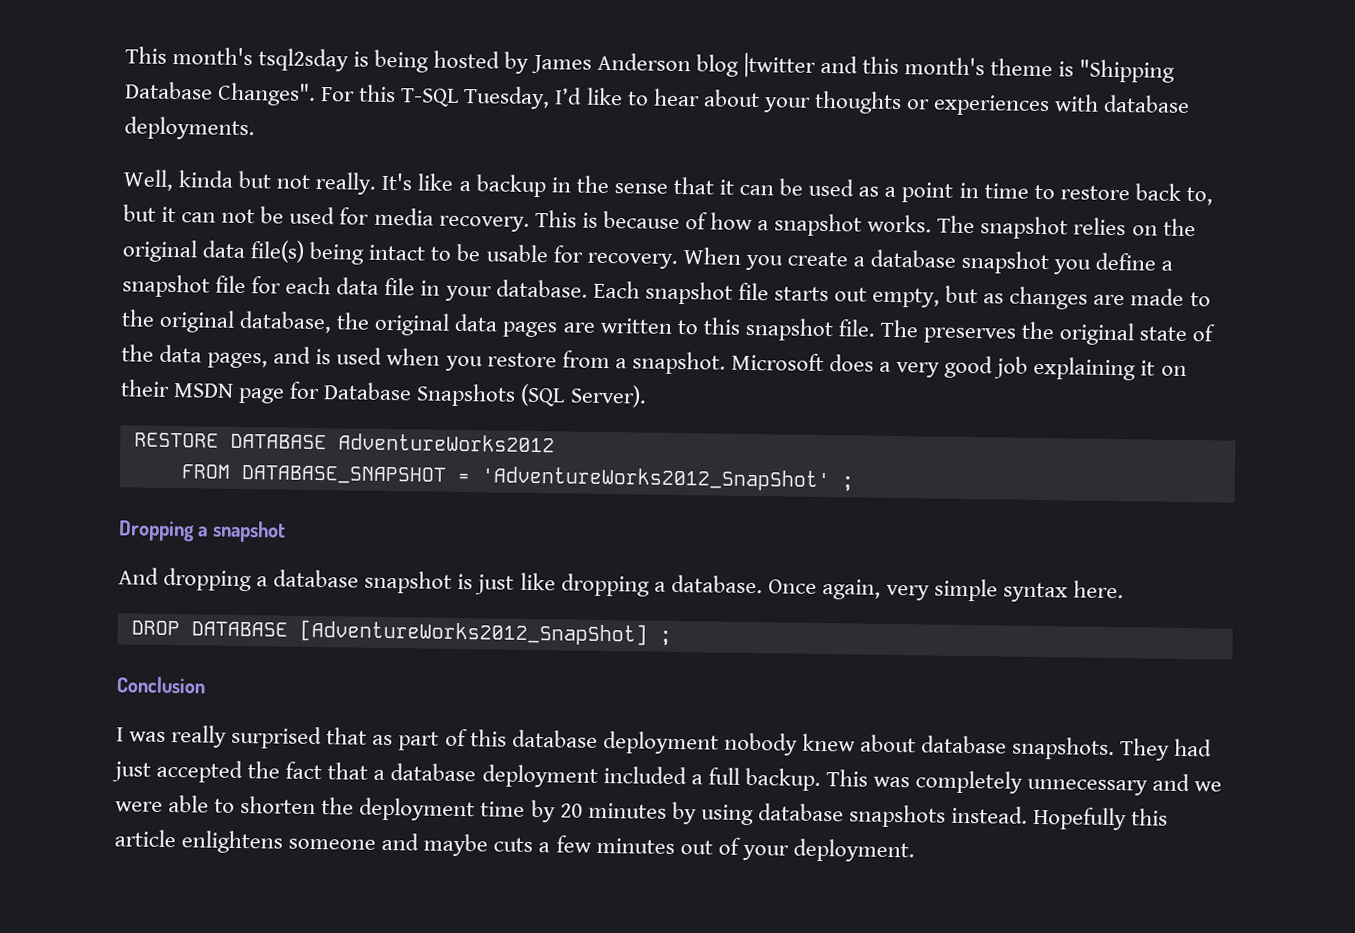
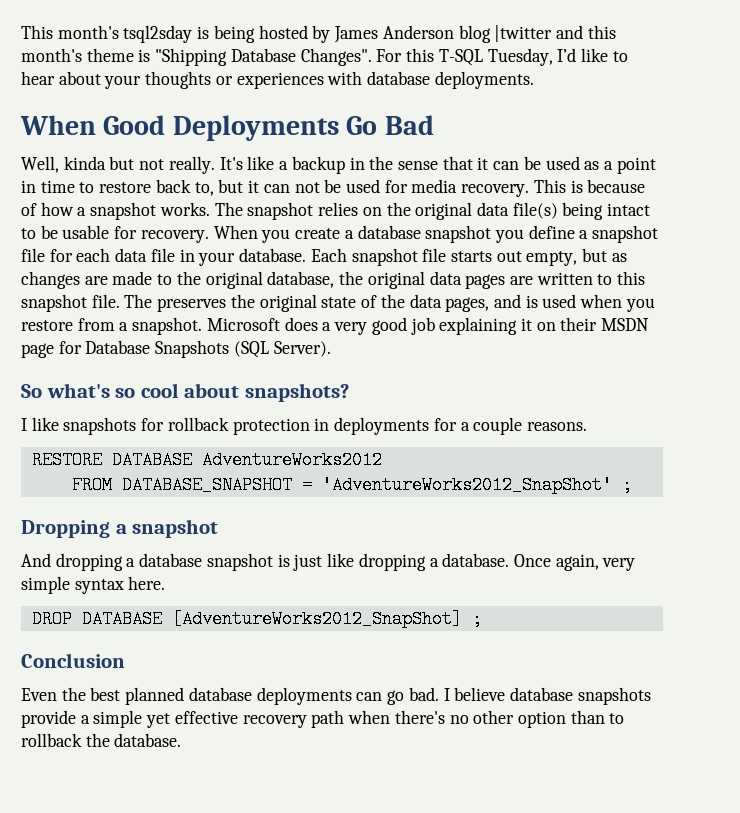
+ When Good Deployments Go Bad
+ So what's so cool about snapshots?
+ I like snapshots for rollback protection in deployments for a couple reasons.
- I was really surprised that as part of this database deployment nobody knew about database snapshots. They had just accepted the fact that a database deployment included a full backup. This was completely unnecessary and we were able to shorten the deployment time by 20 minutes by using database snapshots instead. Hopefully this article enlightens someone and maybe cuts a few minutes out of your deployment.
+ Even the best planned database deployments can go bad. I believe database snapshots provide a simple yet effective recovery path when there's no other option than to rollback the database.

